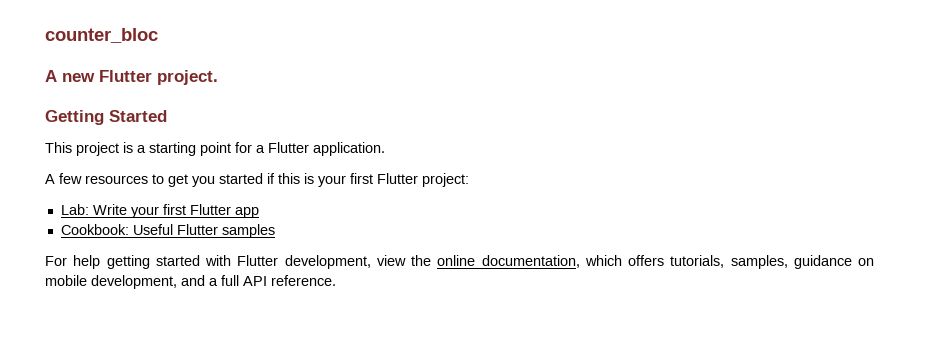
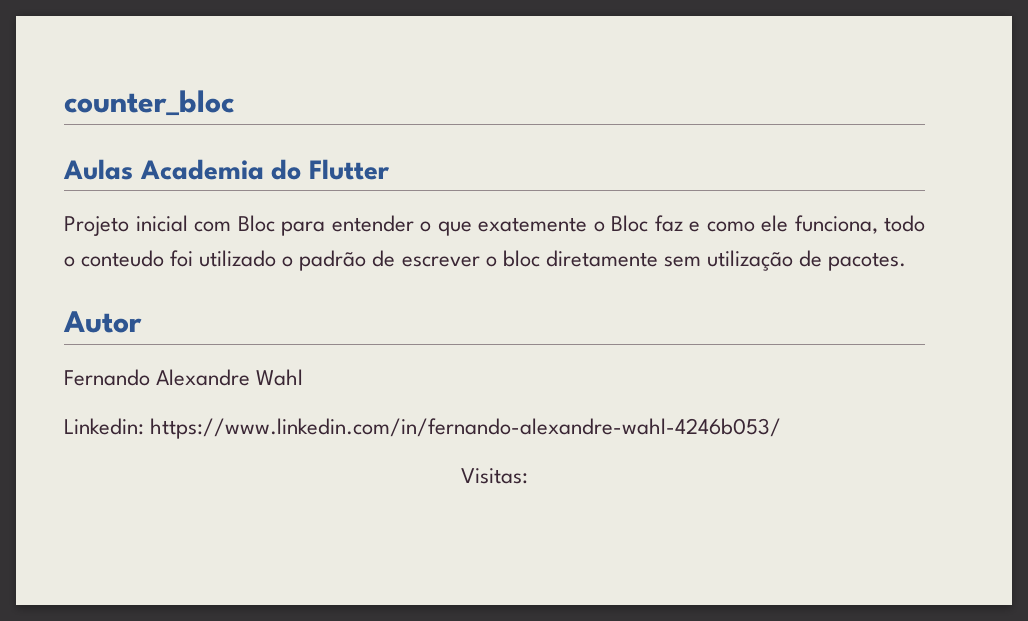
- A new Flutter project.
- Getting Started
- This project is a starting point for a Flutter application.
- A few resources to get you started if this is your first Flutter project:
- Lab: Write your first Flutter app
- Cookbook: Useful Flutter samples
- For help getting started with Flutter development, view the online documentation, which offers tutorials, samples, guidance on mobile development, and a full API reference.
+ Aulas Academia do Flutter
+ Projeto inicial com Bloc para entender o que exatemente o Bloc faz e como ele funciona, todo o conteudo foi utilizado o padrão de escrever o bloc diretamente sem utilização de pacotes.
+ Autor
+ Fernando Alexandre Wahl
+ Linkedin: https://www.linkedin.com/in/fernando-alexandre-wahl-4246b053/
+ Visitas:

